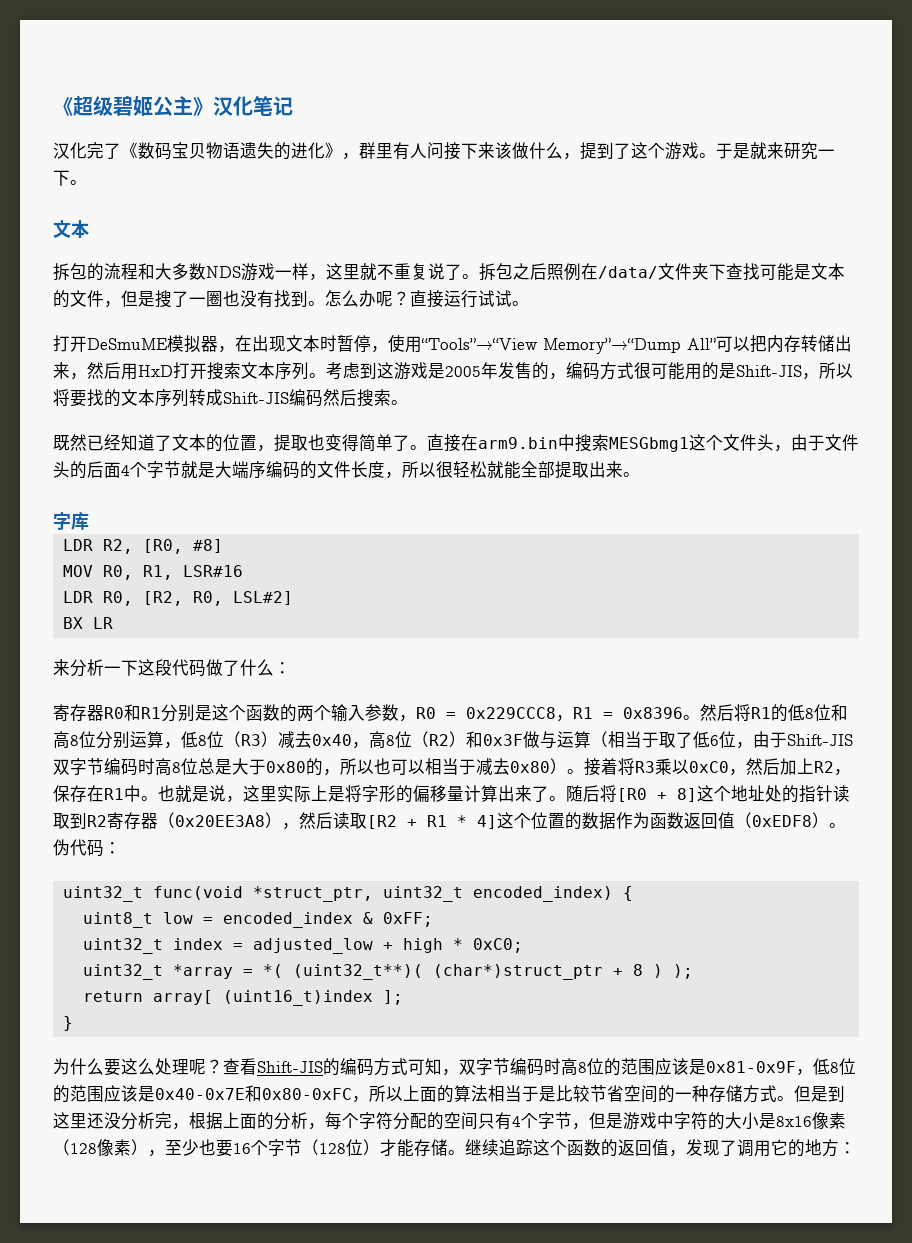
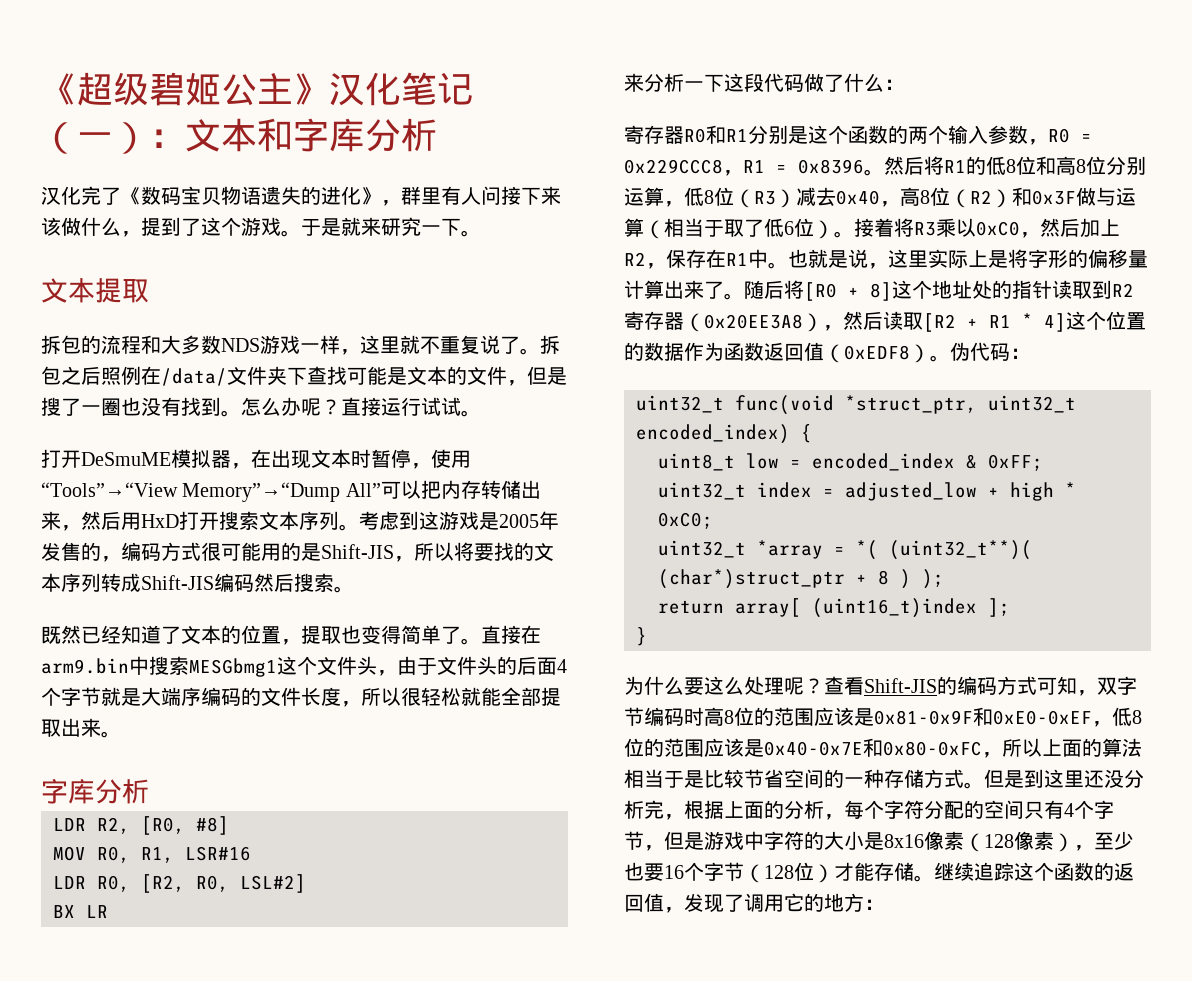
- 《超级碧姬公主》汉化笔记
+ 《超级碧姬公主》汉化笔记（一）：文本和字库分析
  于是就来研究一下。
- 文本
+ 文本提取
  直接在arm9.bin中搜索MESGbmg1这个文件头，由于文件头的后面4个字节就是大端序编码的文件长度，所以很轻松就能全部提取出来。
- 字库
+ 字库分析
- 然后将R1的低8位和高8位分别运算，低8位（R3）减去0x40，高8位（R2）和0x3F做与运算（相当于取了低6位，由于Shift-JIS双字节编码时高8位总是大于0x80的，所以也可以相当于减去0x80）。
+ 然后将R1的低8位和高8位分别运算，低8位（R3）减去0x40，高8位（R2）和0x3F做与运算（相当于取了低6位）。
- 查看Shift-JIS的编码方式可知，双字节编码时高8位的范围应该是0x81-0x9F，低8位的范围应该是0x40-0x7E和0x80-0xFC，所以上面的算法相当于是比较节省空间的一种存储方式。
+ 查看Shift-JIS的编码方式可知，双字节编码时高8位的范围应该是0x81-0x9F和0xE0-0xEF，低8位的范围应该是0x40-0x7E和0x80-0xFC，所以上面的算法相当于是比较节省空间的一种存储方式。

